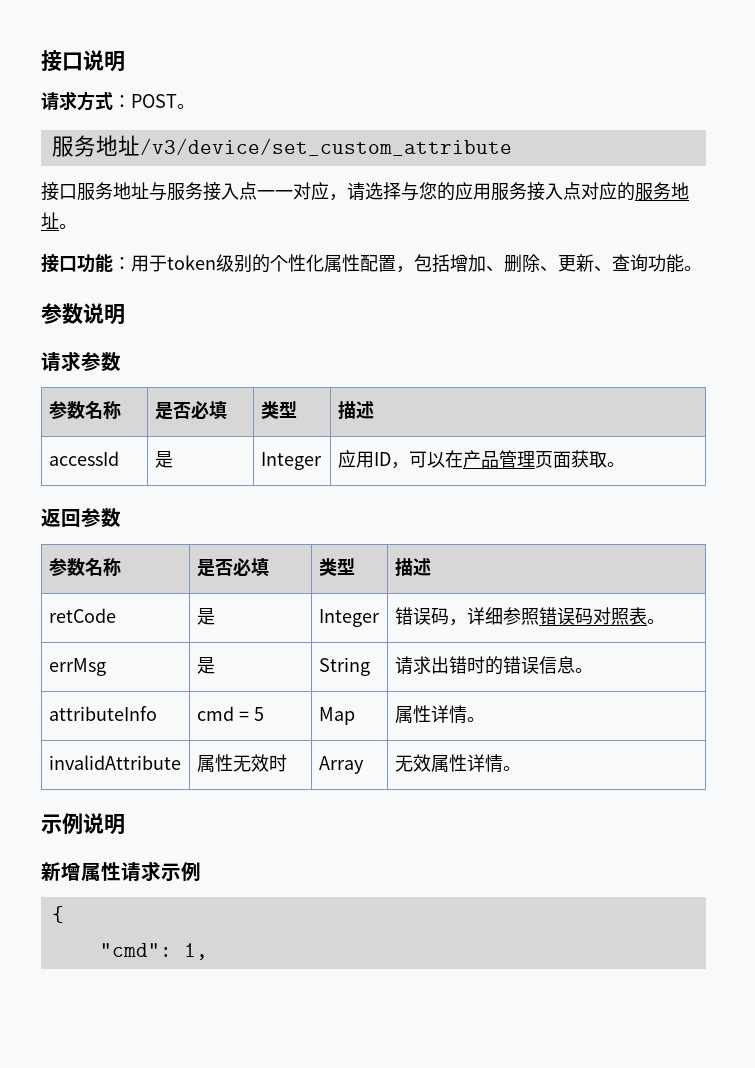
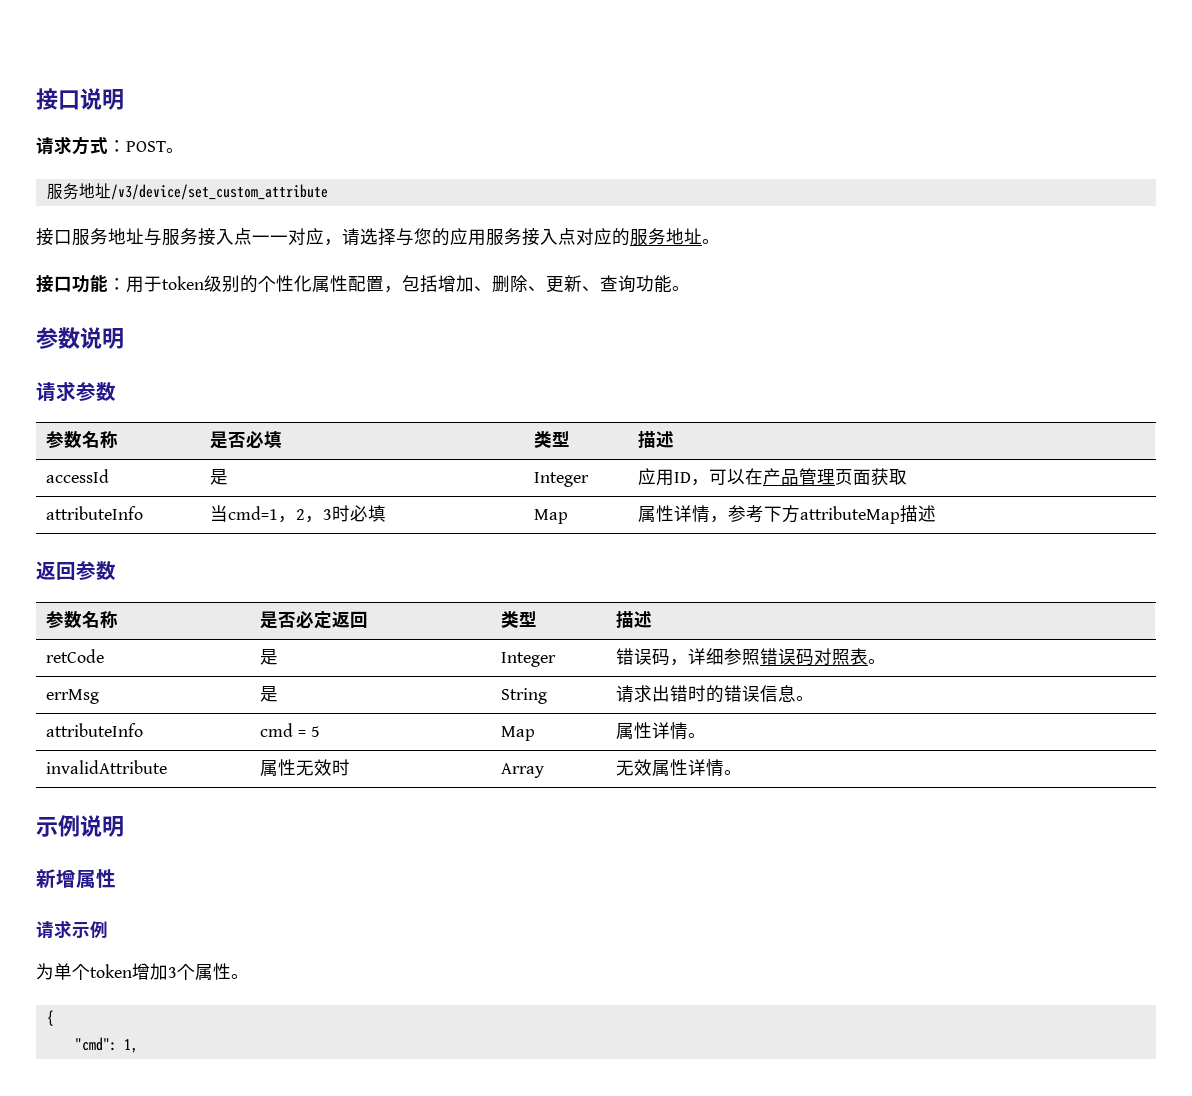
- accessId | 是 | Integer | 应用ID，可以在产品管理页面获取。
+ accessId | 是 | Integer | 应用ID，可以在产品管理页面获取
+ attributeInfo | 当cmd=1，2，3时必填 | Map | 属性详情，参考下方attributeMap描述
  返回参数
- 参数名称 | 是否必填 | 类型 | 描述
+ 参数名称 | 是否必定返回 | 类型 | 描述
- 新增属性请求示例
+ 新增属性
+ 请求示例
+ 为单个token增加3个属性。

